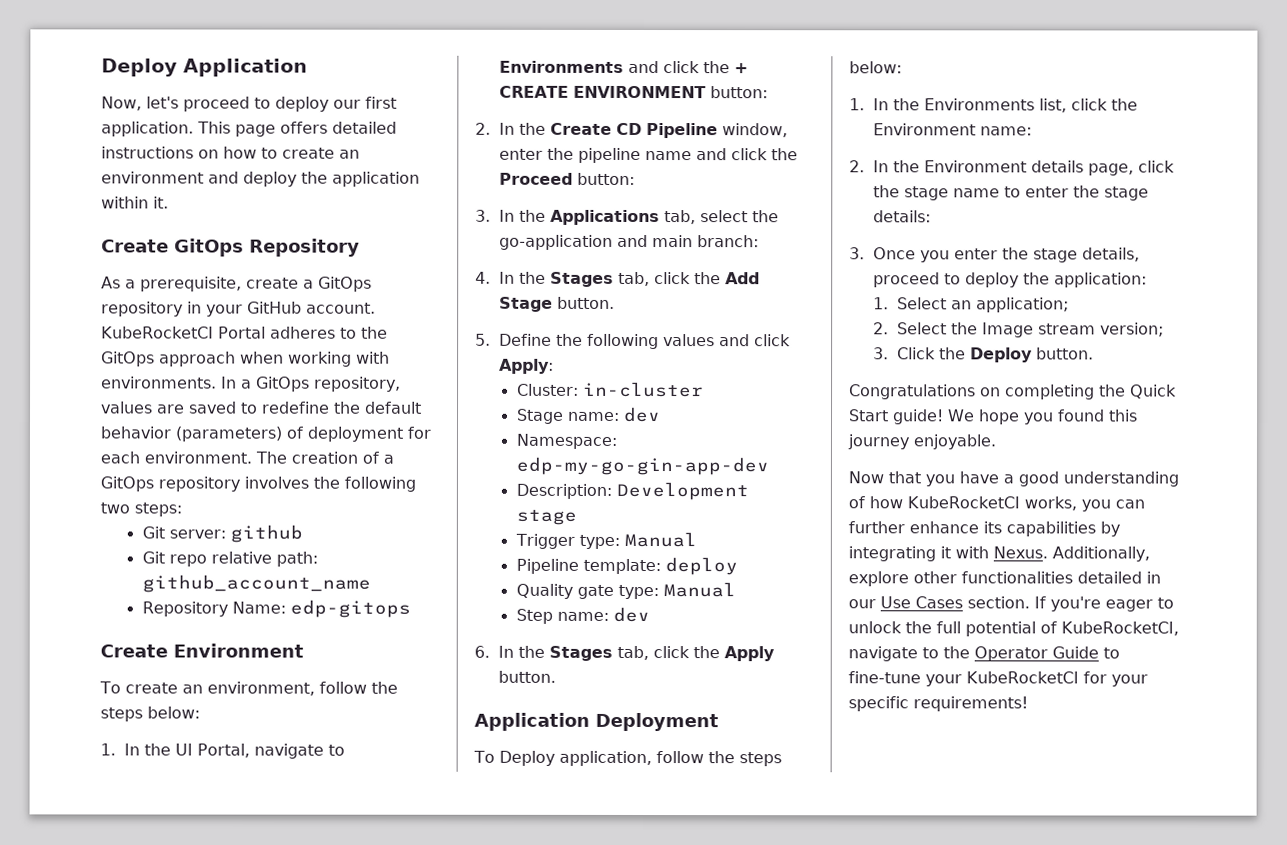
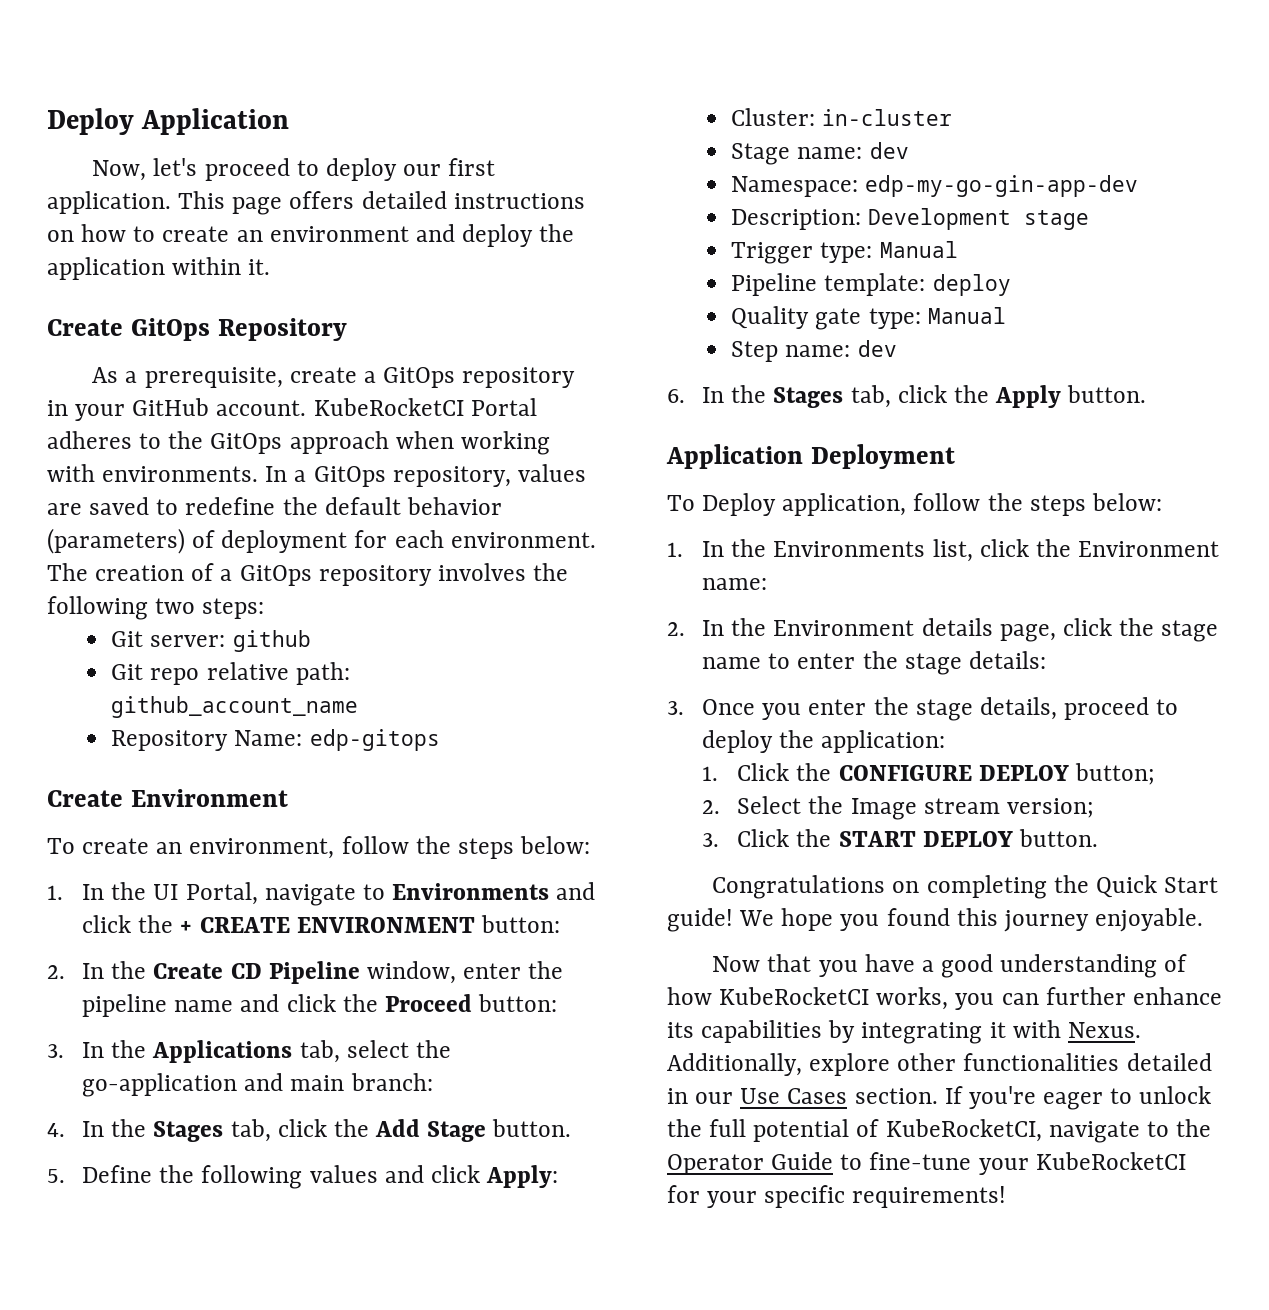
- 1. Select an application;
+ 1. Click the CONFIGURE DEPLOY button;
- 3. Click the Deploy button.
+ 3. Click the START DEPLOY button.

